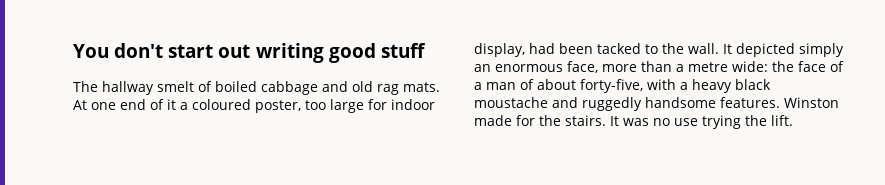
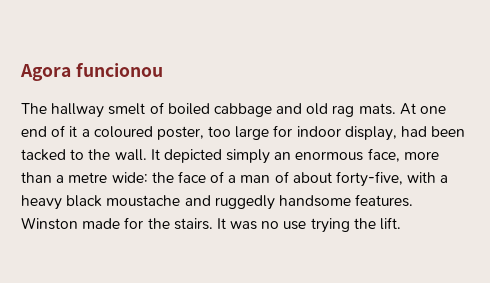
- You don't start out writing good stuff
+ Agora funcionou

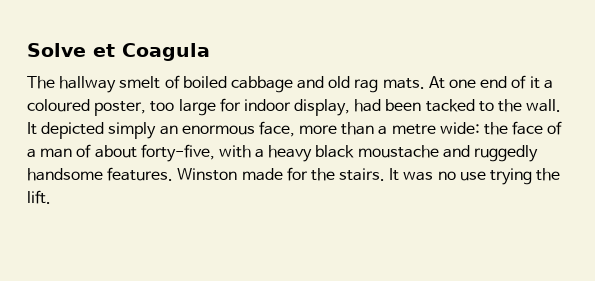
- Agora funcionou
+ Solve et Coagula

